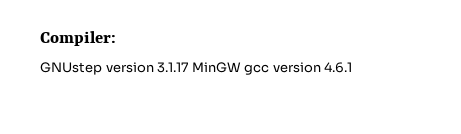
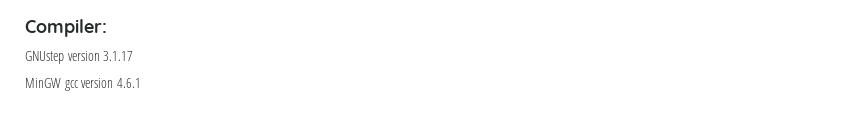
- GNUstep version 3.1.17 MinGW gcc version 4.6.1
+ GNUstep version 3.1.17
+ MinGW gcc version 4.6.1

